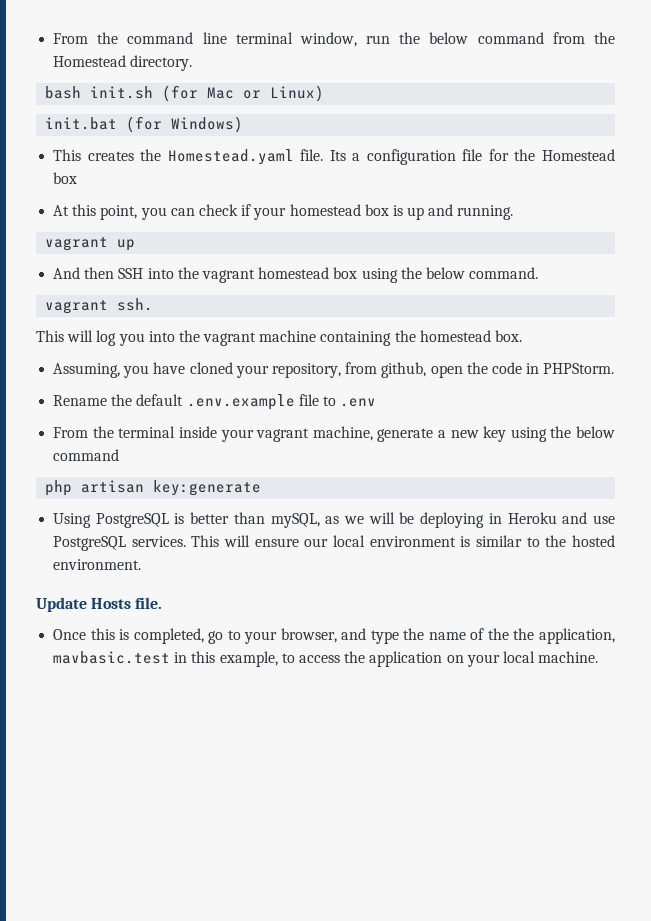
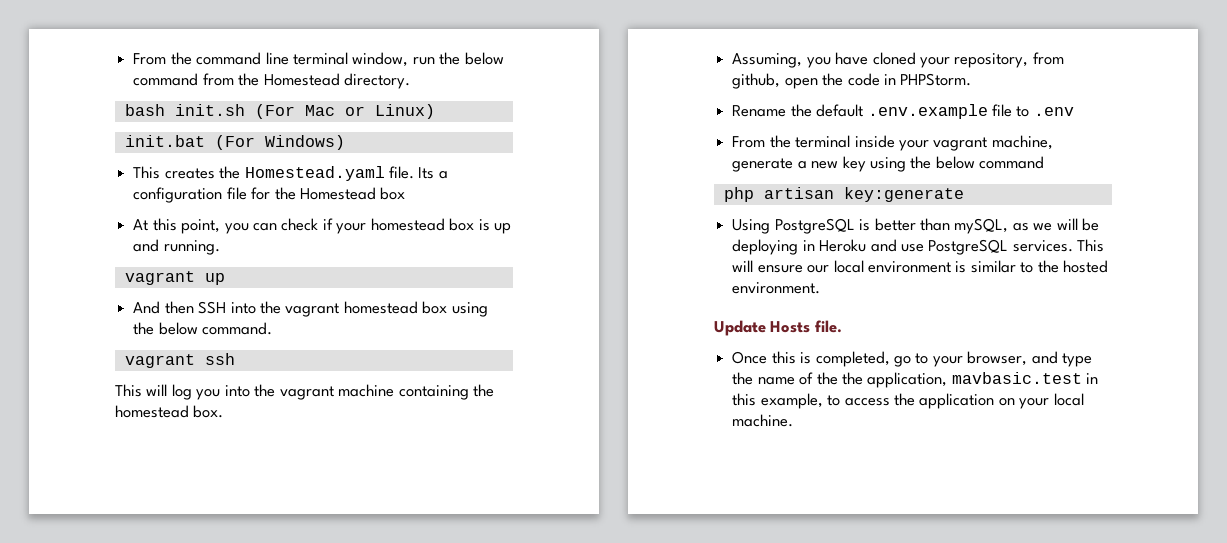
- bash init.sh (for Mac or Linux)
+ bash init.sh (For Mac or Linux)
- init.bat (for Windows)
+ init.bat (For Windows)
- vagrant ssh.
+ vagrant ssh

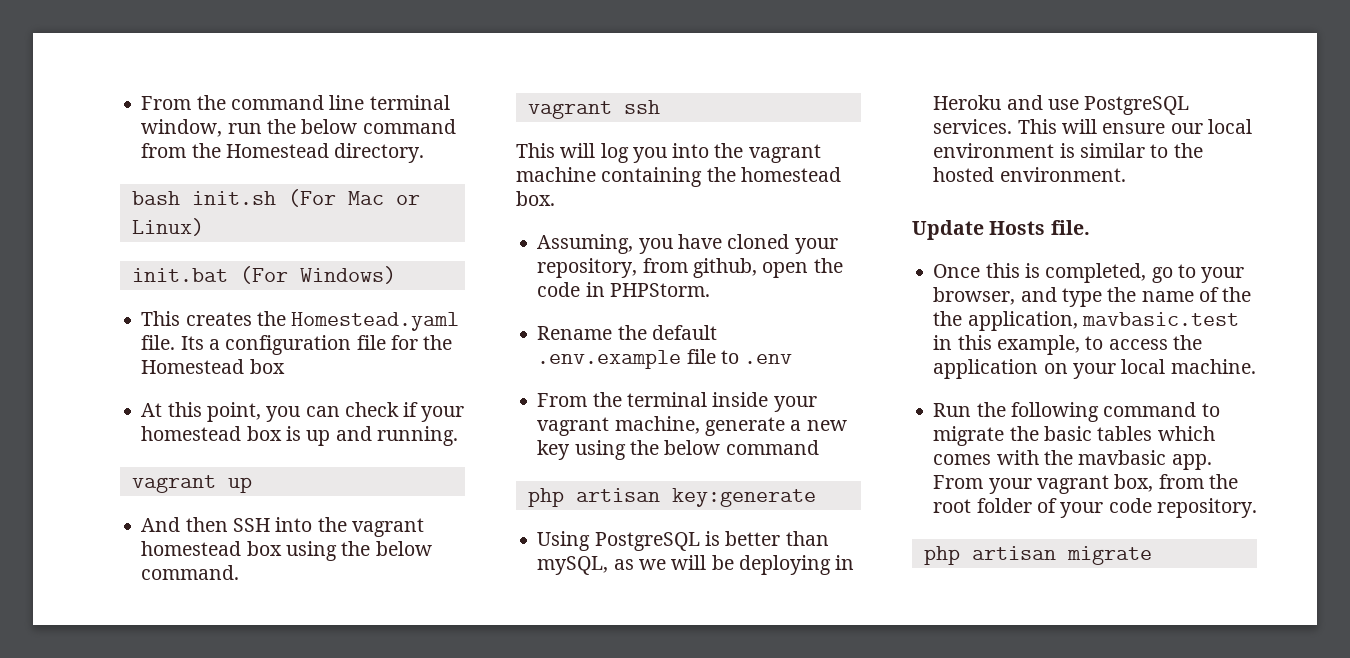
+ Run the following command to migrate the basic tables which comes with the mavbasic app. From your vagrant box, from the root folder of your code repository.
+ php artisan migrate

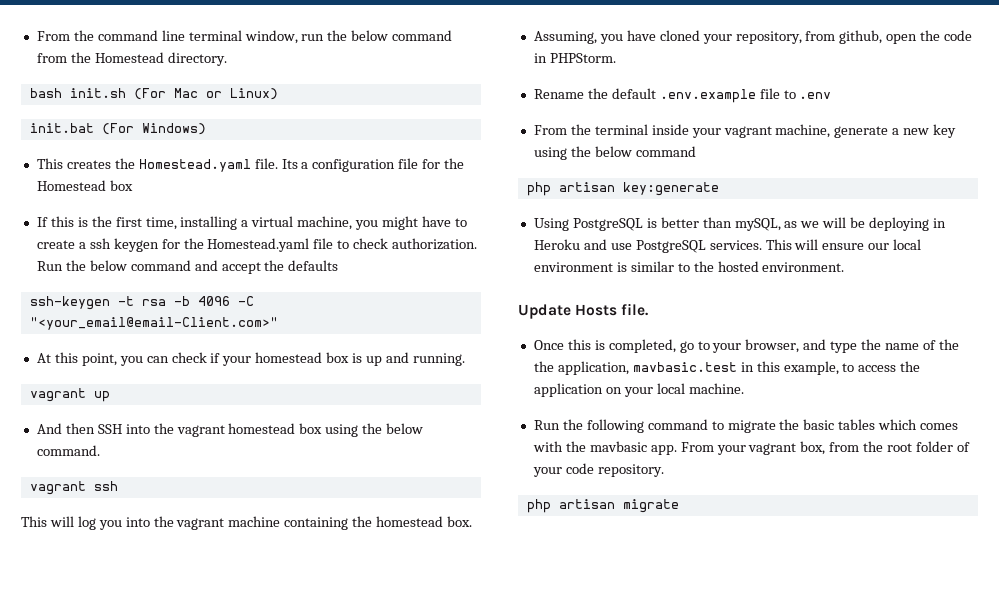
+ If this is the first time, installing a virtual machine, you might have to create a ssh keygen for the Homestead.yaml file to check authorization. Run the below command and accept the defaults
+ ssh-keygen -t rsa -b 4096 -C "<your_email@email-Client.com>"

